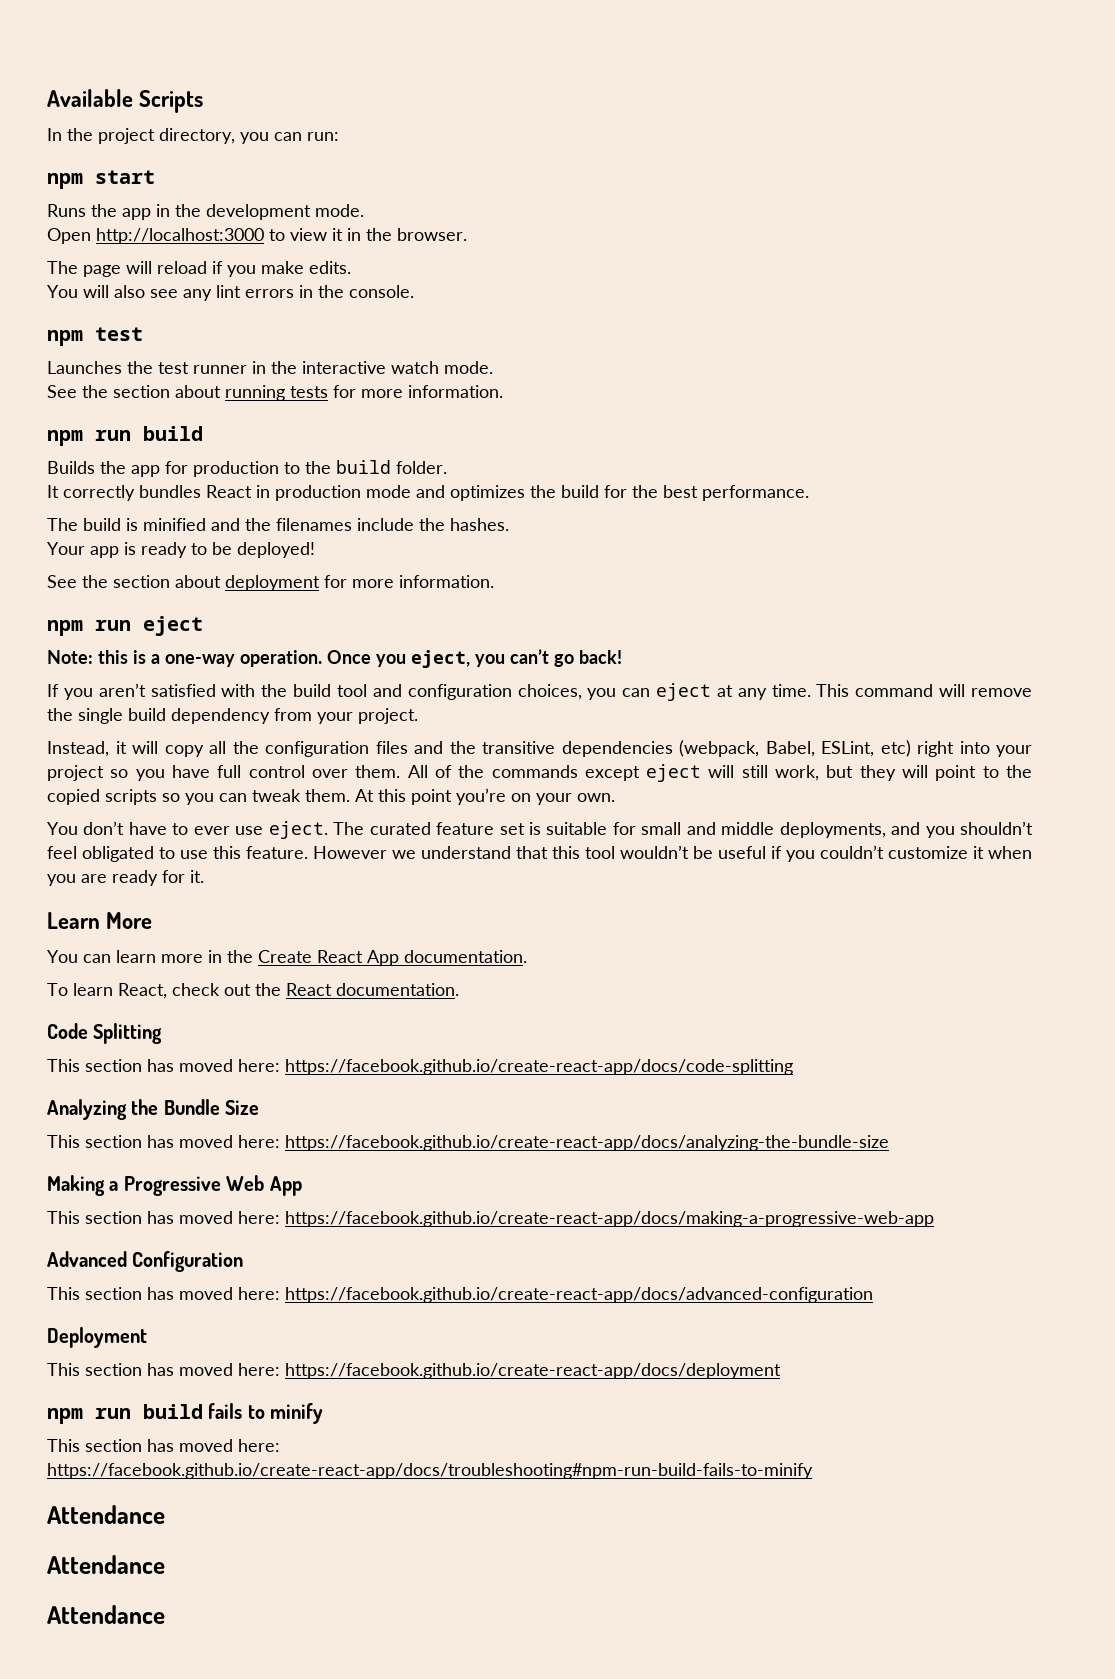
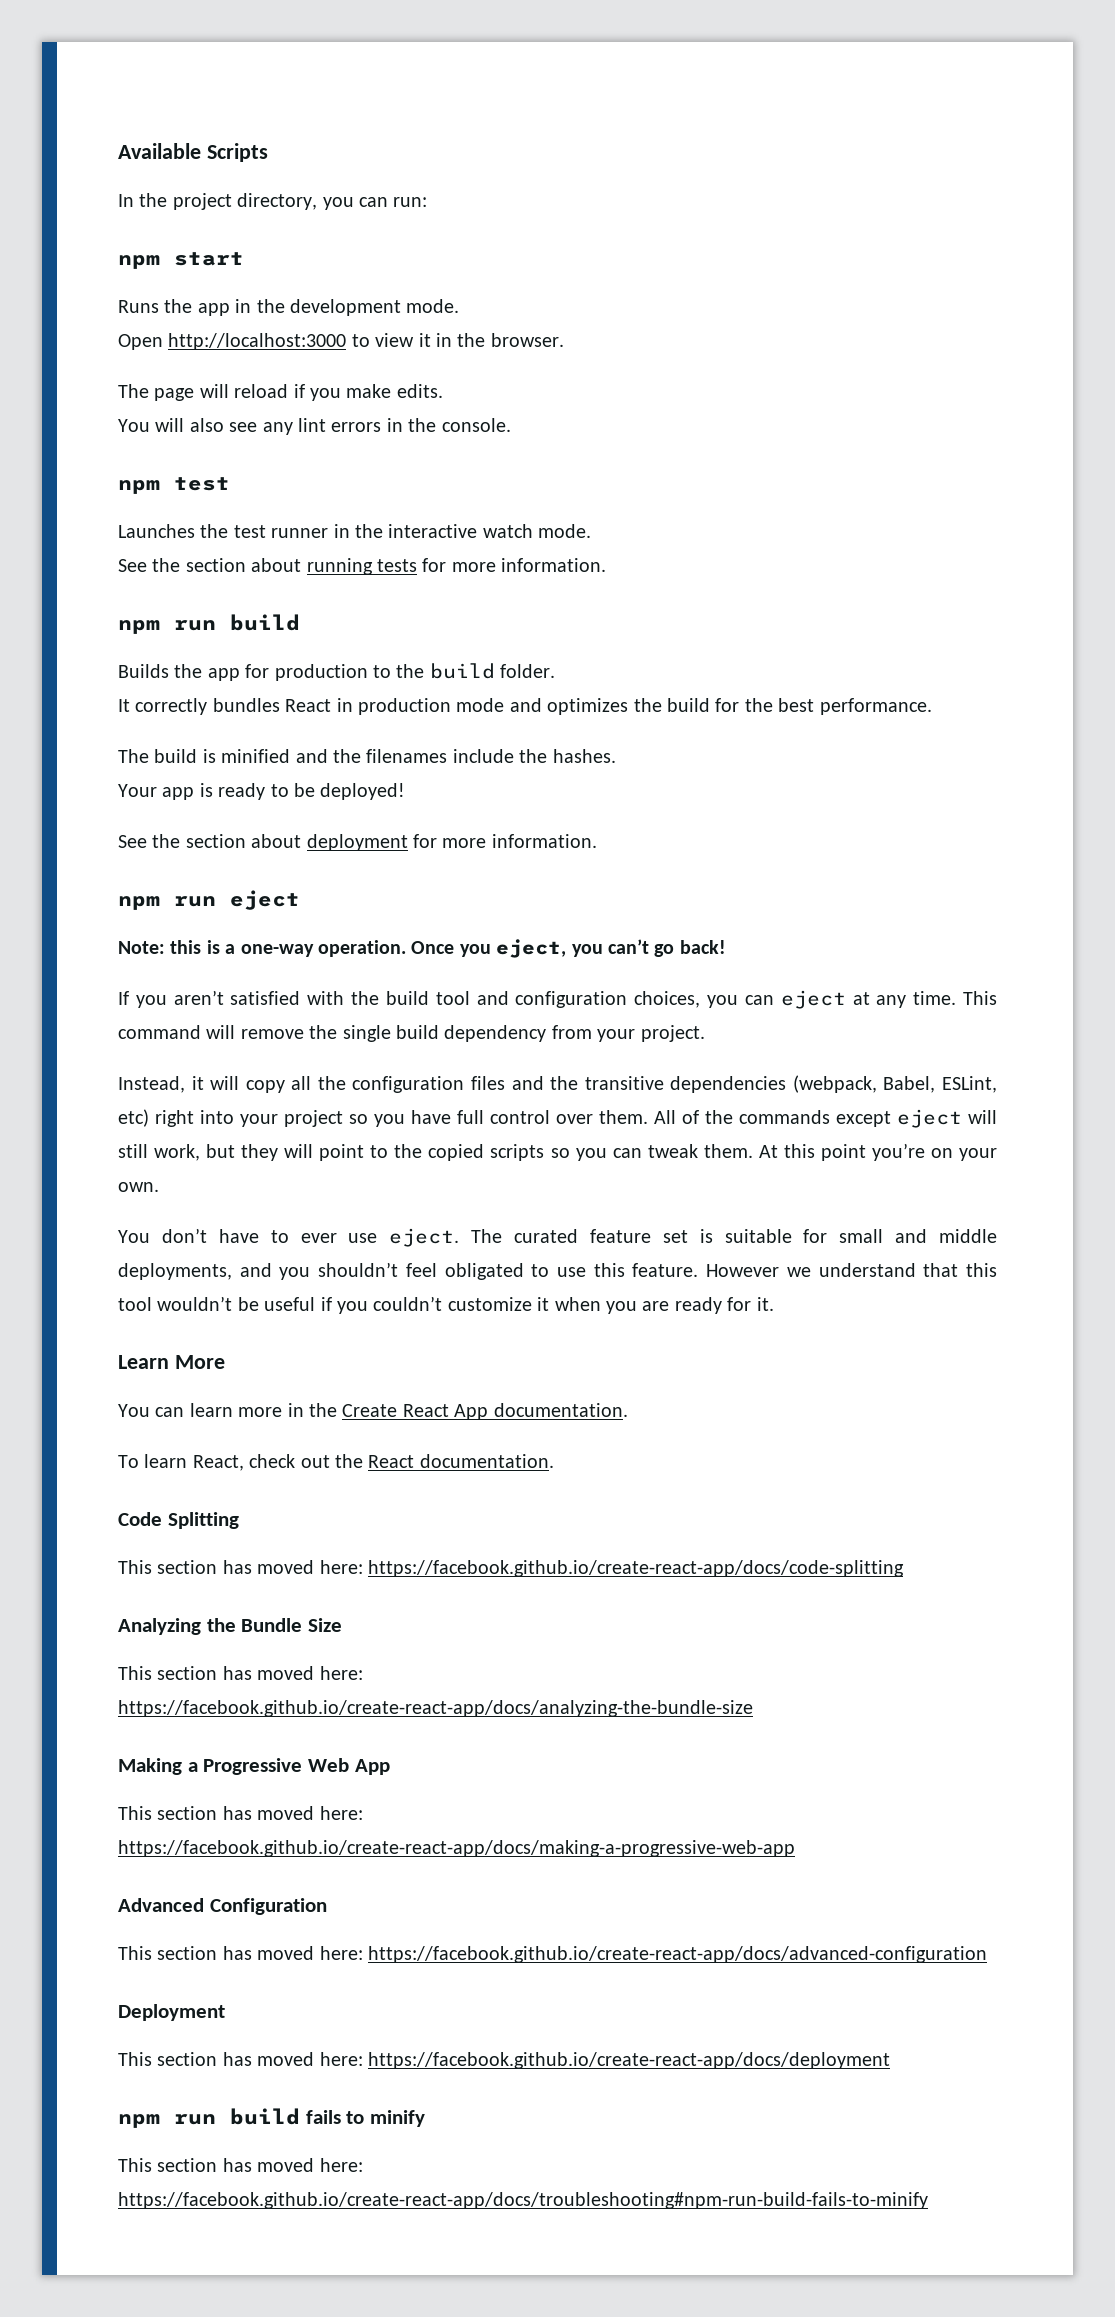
  This section has moved here: https://facebook.github.io/create-react-app/docs/troubleshooting#npm-run-build-fails-to-minify
- Attendance
- Attendance
- Attendance

